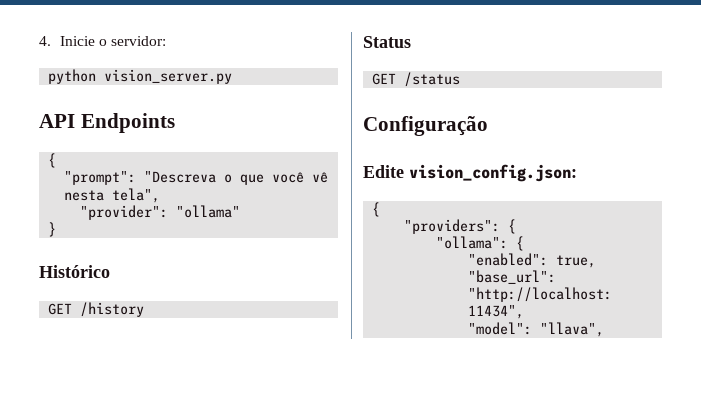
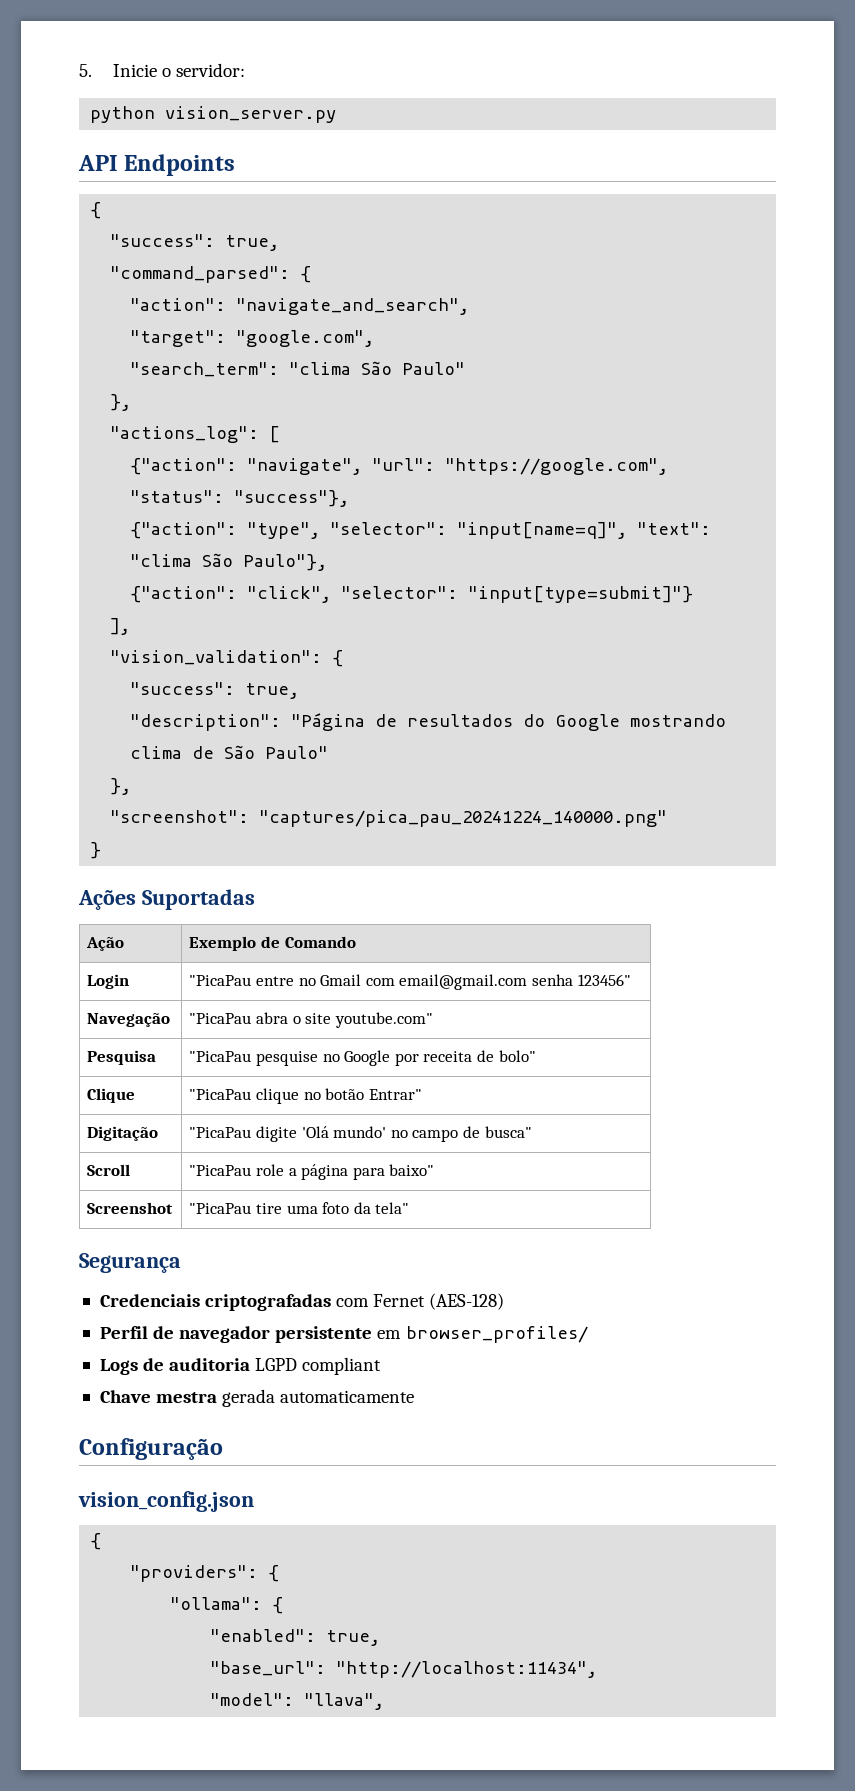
- 4. Inicie o servidor:
+ 5. Inicie o servidor:
  API Endpoints
  {
- "prompt": "Descreva o que você vê nesta tela",
- "provider": "ollama"
+ "success": true,
+ "command_parsed": {
+ "action": "navigate_and_search",
+ "target": "google.com",
+ "search_term": "clima São Paulo"
+ },
+ "actions_log": [
+ {"action": "navigate", "url": "https://google.com", "status": "success"},
+ {"action": "type", "selector": "input[name=q]", "text": "clima São Paulo"},
+ {"action": "click", "selector": "input[type=submit]"}
+ ],
+ "vision_validation": {
+ "success": true,
+ "description": "Página de resultados do Google mostrando clima de São Paulo"
+ },
+ "screenshot": "captures/pica_pau_20241224_140000.png"
  }
- Histórico
- GET /history
- Status
- GET /status
+ Ações Suportadas
+ Ação | Exemplo de Comando
+ Login | "PicaPau entre no Gmail com email@gmail.com senha 123456"
+ Navegação | "PicaPau abra o site youtube.com"
+ Pesquisa | "PicaPau pesquise no Google por receita de bolo"
+ Clique | "PicaPau clique no botão Entrar"
+ Digitação | "PicaPau digite 'Olá mundo' no campo de busca"
+ Scroll | "PicaPau role a página para baixo"
+ Screenshot | "PicaPau tire uma foto da tela"
+ Segurança
+ Credenciais criptografadas com Fernet (AES-128)
+ Perfil de navegador persistente em browser_profiles/
+ Logs de auditoria LGPD compliant
+ Chave mestra gerada automaticamente
- Edite vision_config.json:
+ vision_config.json

